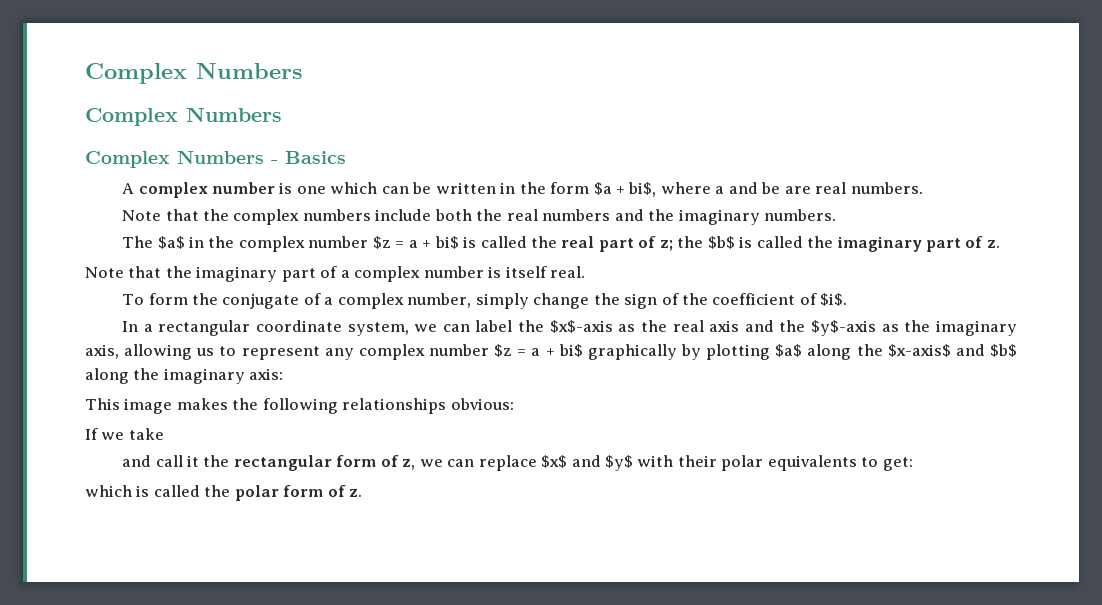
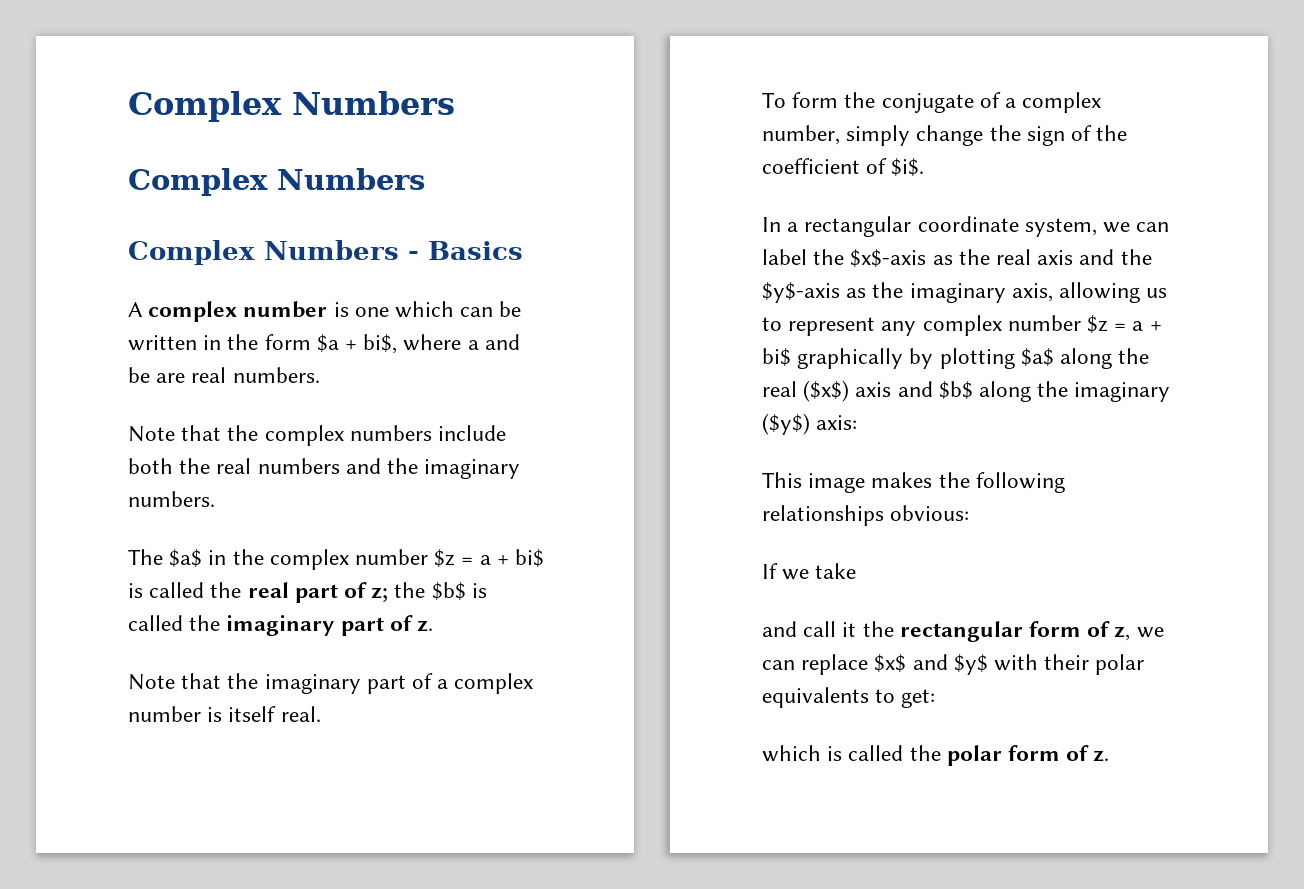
- In a rectangular coordinate system, we can label the $x$-axis as the real axis and the $y$-axis as the imaginary axis, allowing us to represent any complex number $z = a + bi$ graphically by plotting $a$ along the $x-axis$ and $b$ along the imaginary axis:
+ In a rectangular coordinate system, we can label the $x$-axis as the real axis and the $y$-axis as the imaginary axis, allowing us to represent any complex number $z = a + bi$ graphically by plotting $a$ along the real ($x$) axis and $b$ along the imaginary ($y$) axis:

